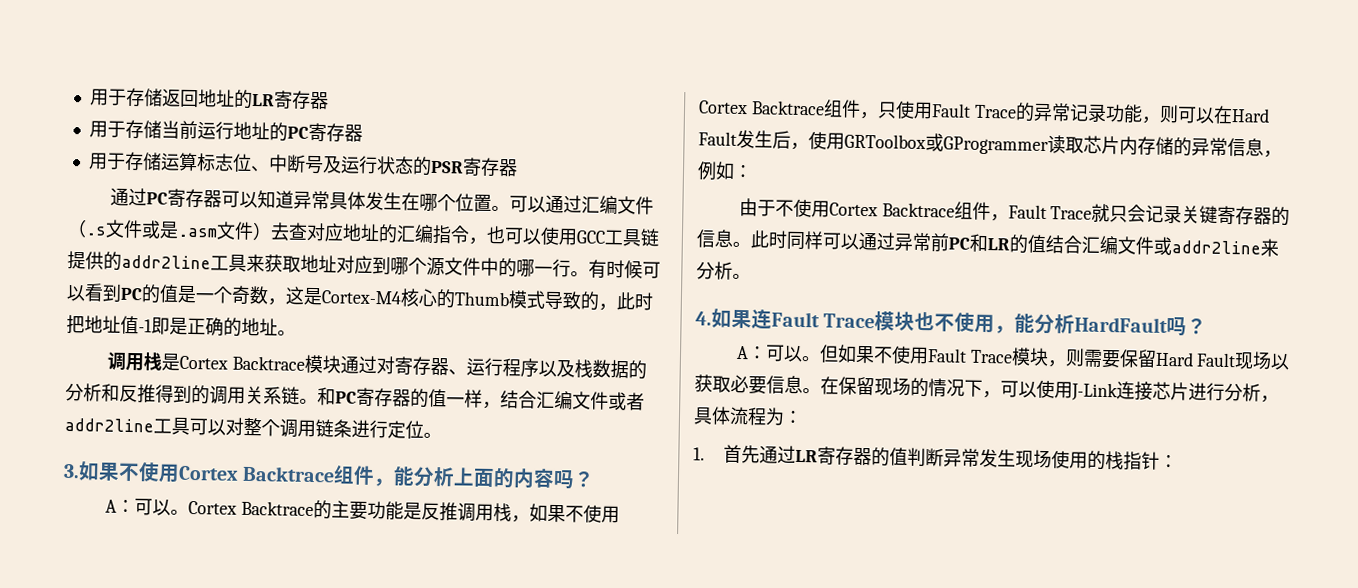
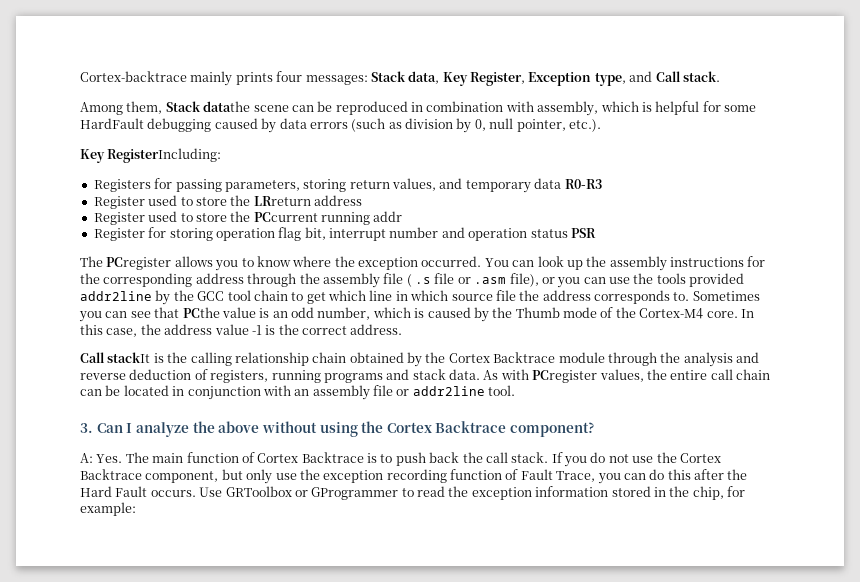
- 用于存储返回地址的LR寄存器
- 用于存储当前运行地址的PC寄存器
- 用于存储运算标志位、中断号及运行状态的PSR寄存器
- 通过PC寄存器可以知道异常具体发生在哪个位置。可以通过汇编文件（.s文件或是.asm文件）去查对应地址的汇编指令，也可以使用GCC工具链提供的addr2line工具来获取地址对应到哪个源文件中的哪一行。有时候可以看到PC的值是一个奇数，这是Cortex-M4核心的Thumb模式导致的，此时把地址值-1即是正确的地址。
- 调用栈是Cortex Backtrace模块通过对寄存器、运行程序以及栈数据的分析和反推得到的调用关系链。和PC寄存器的值一样，结合汇编文件或者addr2line工具可以对整个调用链条进行定位。
- 3.如果不使用Cortex Backtrace组件，能分析上面的内容吗？
- A：可以。Cortex Backtrace的主要功能是反推调用栈，如果不使用Cortex Backtrace组件，只使用Fault Trace的异常记录功能，则可以在Hard Fault发生后，使用GRToolbox或GProgrammer读取芯片内存储的异常信息，例如：
- 由于不使用Cortex Backtrace组件，Fault Trace就只会记录关键寄存器的信息。此时同样可以通过异常前PC和LR的值结合汇编文件或addr2line来分析。
- 4.如果连Fault Trace模块也不使用，能分析HardFault吗？
- A：可以。但如果不使用Fault Trace模块，则需要保留Hard Fault现场以获取必要信息。在保留现场的情况下，可以使用J-Link连接芯片进行分析，具体流程为：
- 1.首先通过LR寄存器的值判断异常发生现场使用的栈指针：
+ Cortex-backtrace mainly prints four messages: Stack data, Key Register, Exception type, and Call stack.
+ Among them, Stack datathe scene can be reproduced in combination with assembly, which is helpful for some HardFault debugging caused by data errors (such as division by 0, null pointer, etc.).
+ Key RegisterIncluding:
+ Registers for passing parameters, storing return values, and temporary data R0-R3
+ Register used to store the LRreturn address
+ Register used to store the PCcurrent running addr
+ Register for storing operation flag bit, interrupt number and operation status PSR
+ The PCregister allows you to know where the exception occurred. You can look up the assembly instructions for the corresponding address through the assembly file ( .s file or .asm file), or you can use the tools provided addr2line by the GCC tool chain to get which line in which source file the address corresponds to. Sometimes you can see that PCthe value is an odd number, which is caused by the Thumb mode of the Cortex-M4 core. In this case, the address value -1 is the correct address.
+ Call stackIt is the calling relationship chain obtained by the Cortex Backtrace module through the analysis and reverse deduction of registers, running programs and stack data. As with PCregister values, the entire call chain can be located in conjunction with an assembly file or addr2line tool.
+ 3. Can I analyze the above without using the Cortex Backtrace component?
+ A: Yes. The main function of Cortex Backtrace is to push back the call stack. If you do not use the Cortex Backtrace component, but only use the exception recording function of Fault Trace, you can do this after the Hard Fault occurs. Use GRToolbox or GProgrammer to read the exception information stored in the chip, for example:

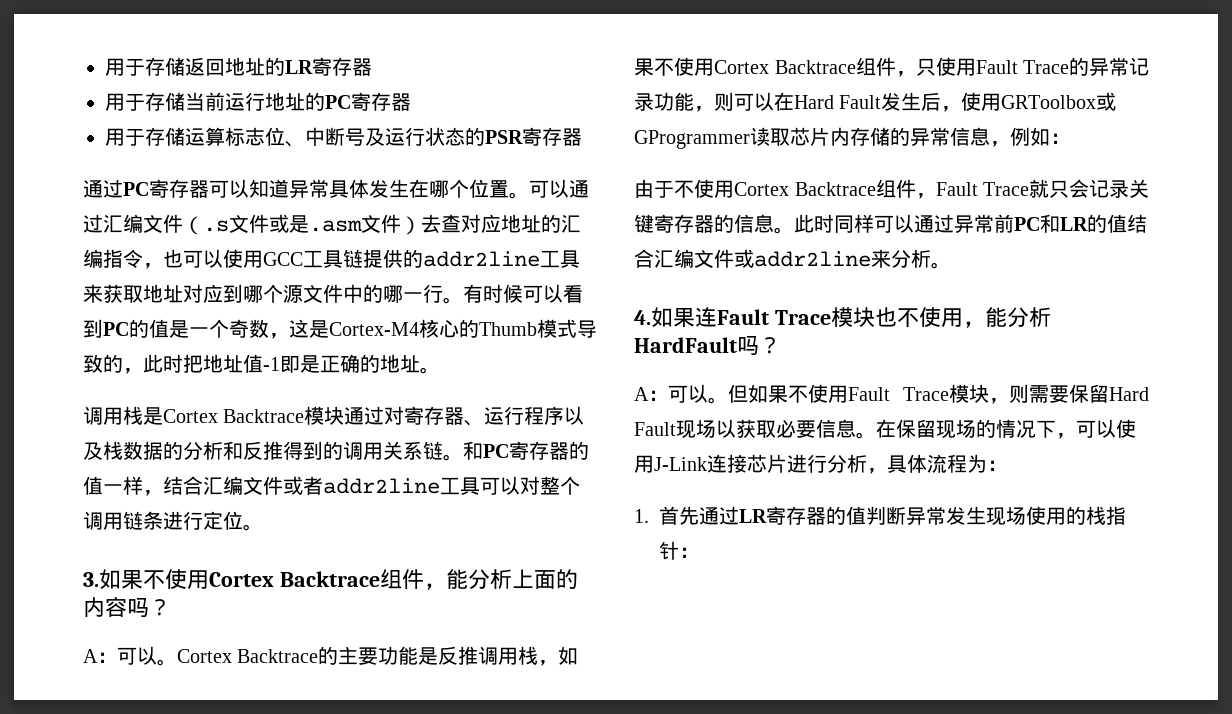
- Cortex-backtrace mainly prints four messages: Stack data, Key Register, Exception type, and Call stack.
- Among them, Stack datathe scene can be reproduced in combination with assembly, which is helpful for some HardFault debugging caused by data errors (such as division by 0, null pointer, etc.).
- Key RegisterIncluding:
- Registers for passing parameters, storing return values, and temporary data R0-R3
- Register used to store the LRreturn address
- Register used to store the PCcurrent running addr
- Register for storing operation flag bit, interrupt number and operation status PSR
- The PCregister allows you to know where the exception occurred. You can look up the assembly instructions for the corresponding address through the assembly file ( .s file or .asm file), or you can use the tools provided addr2line by the GCC tool chain to get which line in which source file the address corresponds to. Sometimes you can see that PCthe value is an odd number, which is caused by the Thumb mode of the Cortex-M4 core. In this case, the address value -1 is the correct address.
- Call stackIt is the calling relationship chain obtained by the Cortex Backtrace module through the analysis and reverse deduction of registers, running programs and stack data. As with PCregister values, the entire call chain can be located in conjunction with an assembly file or addr2line tool.
- 3. Can I analyze the above without using the Cortex Backtrace component?
- A: Yes. The main function of Cortex Backtrace is to push back the call stack. If you do not use the Cortex Backtrace component, but only use the exception recording function of Fault Trace, you can do this after the Hard Fault occurs. Use GRToolbox or GProgrammer to read the exception information stored in the chip, for example:
+ 用于存储返回地址的LR寄存器
+ 用于存储当前运行地址的PC寄存器
+ 用于存储运算标志位、中断号及运行状态的PSR寄存器
+ 通过PC寄存器可以知道异常具体发生在哪个位置。可以通过汇编文件（.s文件或是.asm文件）去查对应地址的汇编指令，也可以使用GCC工具链提供的addr2line工具来获取地址对应到哪个源文件中的哪一行。有时候可以看到PC的值是一个奇数，这是Cortex-M4核心的Thumb模式导致的，此时把地址值-1即是正确的地址。
+ 调用栈是Cortex Backtrace模块通过对寄存器、运行程序以及栈数据的分析和反推得到的调用关系链。和PC寄存器的值一样，结合汇编文件或者addr2line工具可以对整个调用链条进行定位。
+ 3.如果不使用Cortex Backtrace组件，能分析上面的内容吗？
+ A：可以。Cortex Backtrace的主要功能是反推调用栈，如果不使用Cortex Backtrace组件，只使用Fault Trace的异常记录功能，则可以在Hard Fault发生后，使用GRToolbox或GProgrammer读取芯片内存储的异常信息，例如：
+ 由于不使用Cortex Backtrace组件，Fault Trace就只会记录关键寄存器的信息。此时同样可以通过异常前PC和LR的值结合汇编文件或addr2line来分析。
+ 4.如果连Fault Trace模块也不使用，能分析HardFault吗？
+ A：可以。但如果不使用Fault Trace模块，则需要保留Hard Fault现场以获取必要信息。在保留现场的情况下，可以使用J-Link连接芯片进行分析，具体流程为：
+ 1.首先通过LR寄存器的值判断异常发生现场使用的栈指针：

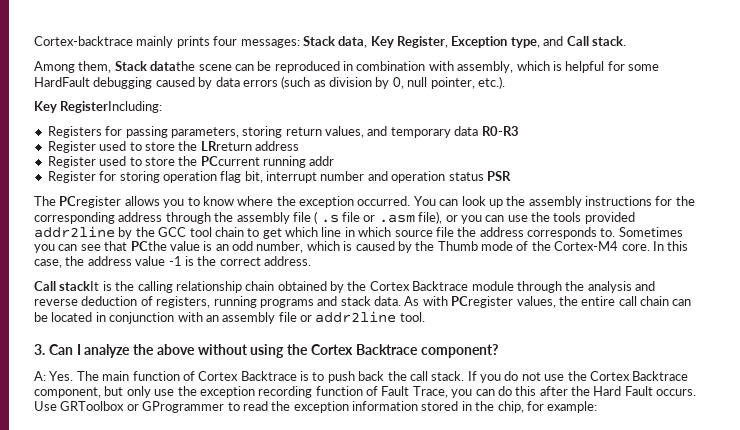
- 用于存储返回地址的LR寄存器
- 用于存储当前运行地址的PC寄存器
- 用于存储运算标志位、中断号及运行状态的PSR寄存器
- 通过PC寄存器可以知道异常具体发生在哪个位置。可以通过汇编文件（.s文件或是.asm文件）去查对应地址的汇编指令，也可以使用GCC工具链提供的addr2line工具来获取地址对应到哪个源文件中的哪一行。有时候可以看到PC的值是一个奇数，这是Cortex-M4核心的Thumb模式导致的，此时把地址值-1即是正确的地址。
- 调用栈是Cortex Backtrace模块通过对寄存器、运行程序以及栈数据的分析和反推得到的调用关系链。和PC寄存器的值一样，结合汇编文件或者addr2line工具可以对整个调用链条进行定位。
- 3.如果不使用Cortex Backtrace组件，能分析上面的内容吗？
- A：可以。Cortex Backtrace的主要功能是反推调用栈，如果不使用Cortex Backtrace组件，只使用Fault Trace的异常记录功能，则可以在Hard Fault发生后，使用GRToolbox或GProgrammer读取芯片内存储的异常信息，例如：
- 由于不使用Cortex Backtrace组件，Fault Trace就只会记录关键寄存器的信息。此时同样可以通过异常前PC和LR的值结合汇编文件或addr2line来分析。
- 4.如果连Fault Trace模块也不使用，能分析HardFault吗？
- A：可以。但如果不使用Fault Trace模块，则需要保留Hard Fault现场以获取必要信息。在保留现场的情况下，可以使用J-Link连接芯片进行分析，具体流程为：
- 1.首先通过LR寄存器的值判断异常发生现场使用的栈指针：
+ Cortex-backtrace mainly prints four messages: Stack data, Key Register, Exception type, and Call stack.
+ Among them, Stack datathe scene can be reproduced in combination with assembly, which is helpful for some HardFault debugging caused by data errors (such as division by 0, null pointer, etc.).
+ Key RegisterIncluding:
+ Registers for passing parameters, storing return values, and temporary data R0-R3
+ Register used to store the LRreturn address
+ Register used to store the PCcurrent running addr
+ Register for storing operation flag bit, interrupt number and operation status PSR
+ The PCregister allows you to know where the exception occurred. You can look up the assembly instructions for the corresponding address through the assembly file ( .s file or .asm file), or you can use the tools provided addr2line by the GCC tool chain to get which line in which source file the address corresponds to. Sometimes you can see that PCthe value is an odd number, which is caused by the Thumb mode of the Cortex-M4 core. In this case, the address value -1 is the correct address.
+ Call stackIt is the calling relationship chain obtained by the Cortex Backtrace module through the analysis and reverse deduction of registers, running programs and stack data. As with PCregister values, the entire call chain can be located in conjunction with an assembly file or addr2line tool.
+ 3. Can I analyze the above without using the Cortex Backtrace component?
+ A: Yes. The main function of Cortex Backtrace is to push back the call stack. If you do not use the Cortex Backtrace component, but only use the exception recording function of Fault Trace, you can do this after the Hard Fault occurs. Use GRToolbox or GProgrammer to read the exception information stored in the chip, for example:

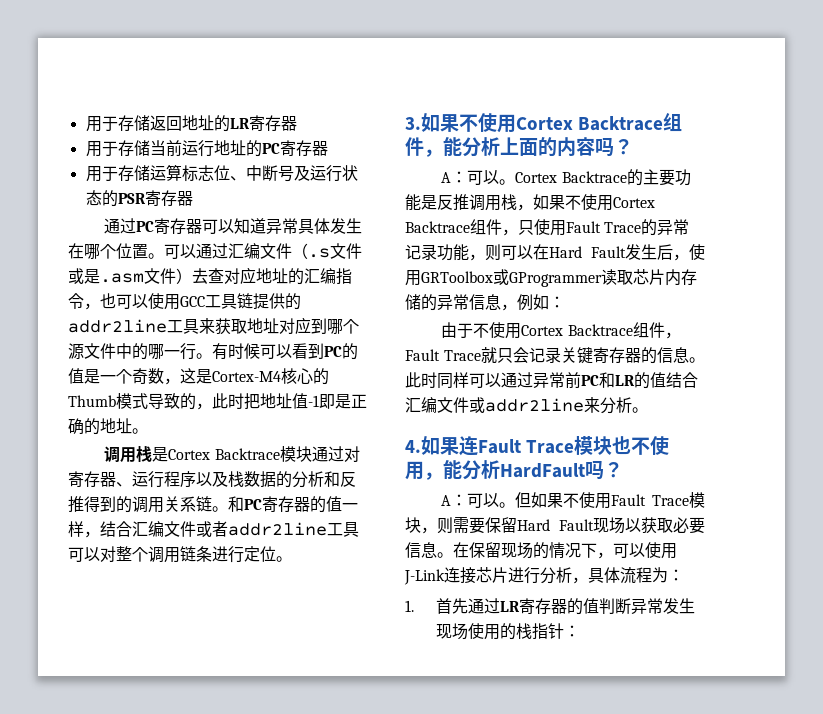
- Cortex-backtrace mainly prints four messages: Stack data, Key Register, Exception type, and Call stack.
- Among them, Stack datathe scene can be reproduced in combination with assembly, which is helpful for some HardFault debugging caused by data errors (such as division by 0, null pointer, etc.).
- Key RegisterIncluding:
- Registers for passing parameters, storing return values, and temporary data R0-R3
- Register used to store the LRreturn address
- Register used to store the PCcurrent running addr
- Register for storing operation flag bit, interrupt number and operation status PSR
- The PCregister allows you to know where the exception occurred. You can look up the assembly instructions for the corresponding address through the assembly file ( .s file or .asm file), or you can use the tools provided addr2line by the GCC tool chain to get which line in which source file the address corresponds to. Sometimes you can see that PCthe value is an odd number, which is caused by the Thumb mode of the Cortex-M4 core. In this case, the address value -1 is the correct address.
- Call stackIt is the calling relationship chain obtained by the Cortex Backtrace module through the analysis and reverse deduction of registers, running programs and stack data. As with PCregister values, the entire call chain can be located in conjunction with an assembly file or addr2line tool.
- 3. Can I analyze the above without using the Cortex Backtrace component?
- A: Yes. The main function of Cortex Backtrace is to push back the call stack. If you do not use the Cortex Backtrace component, but only use the exception recording function of Fault Trace, you can do this after the Hard Fault occurs. Use GRToolbox or GProgrammer to read the exception information stored in the chip, for example:
+ 用于存储返回地址的LR寄存器
+ 用于存储当前运行地址的PC寄存器
+ 用于存储运算标志位、中断号及运行状态的PSR寄存器
+ 通过PC寄存器可以知道异常具体发生在哪个位置。可以通过汇编文件（.s文件或是.asm文件）去查对应地址的汇编指令，也可以使用GCC工具链提供的addr2line工具来获取地址对应到哪个源文件中的哪一行。有时候可以看到PC的值是一个奇数，这是Cortex-M4核心的Thumb模式导致的，此时把地址值-1即是正确的地址。
+ 调用栈是Cortex Backtrace模块通过对寄存器、运行程序以及栈数据的分析和反推得到的调用关系链。和PC寄存器的值一样，结合汇编文件或者addr2line工具可以对整个调用链条进行定位。
+ 3.如果不使用Cortex Backtrace组件，能分析上面的内容吗？
+ A：可以。Cortex Backtrace的主要功能是反推调用栈，如果不使用Cortex Backtrace组件，只使用Fault Trace的异常记录功能，则可以在Hard Fault发生后，使用GRToolbox或GProgrammer读取芯片内存储的异常信息，例如：
+ 由于不使用Cortex Backtrace组件，Fault Trace就只会记录关键寄存器的信息。此时同样可以通过异常前PC和LR的值结合汇编文件或addr2line来分析。
+ 4.如果连Fault Trace模块也不使用，能分析HardFault吗？
+ A：可以。但如果不使用Fault Trace模块，则需要保留Hard Fault现场以获取必要信息。在保留现场的情况下，可以使用J-Link连接芯片进行分析，具体流程为：
+ 1.首先通过LR寄存器的值判断异常发生现场使用的栈指针：

